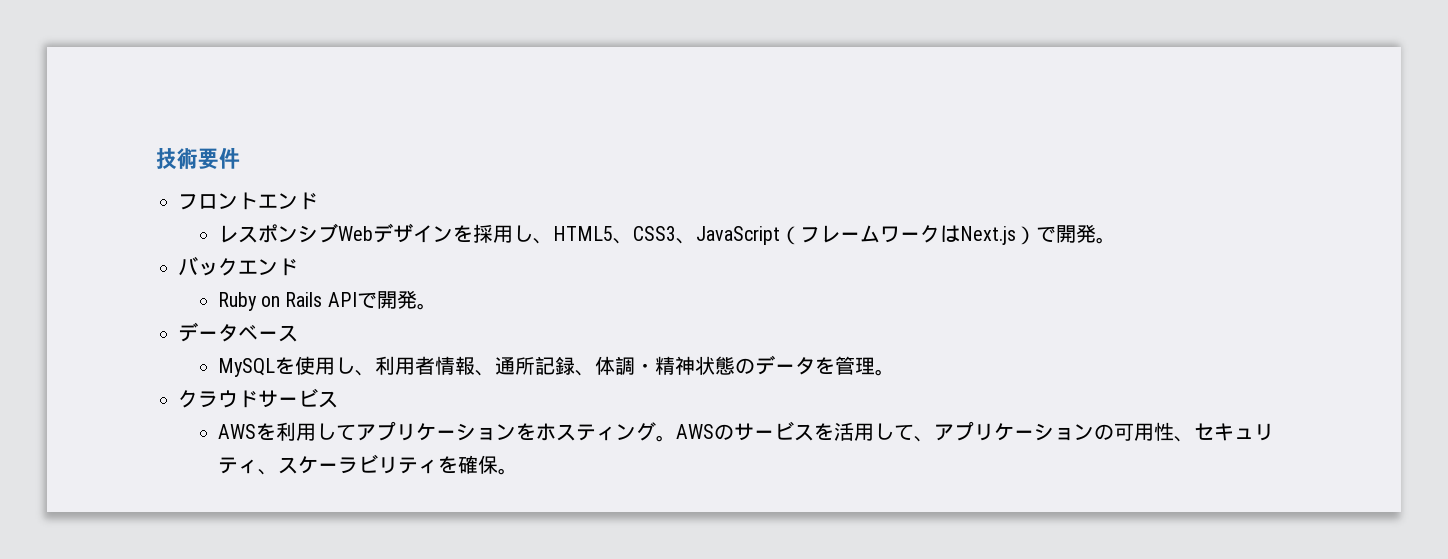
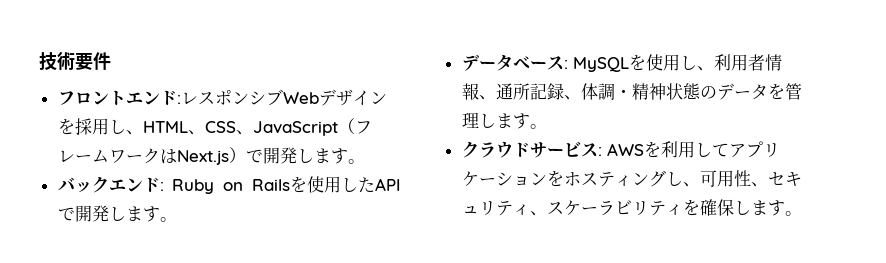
- フロントエンド
- レスポンシブWebデザインを採用し、HTML5、CSS3、JavaScript（フレームワークはNext.js）で開発。
+ フロントエンド:レスポンシブWebデザインを採用し、HTML、CSS、JavaScript（フレームワークはNext.js）で開発します。
- バックエンド
- Ruby on Rails APIで開発。
+ バックエンド: Ruby on Railsを使用したAPIで開発します。
- データベース
- MySQLを使用し、利用者情報、通所記録、体調・精神状態のデータを管理。
+ データベース: MySQLを使用し、利用者情報、通所記録、体調・精神状態のデータを管理します。
- クラウドサービス
- AWSを利用してアプリケーションをホスティング。AWSのサービスを活用して、アプリケーションの可用性、セキュリティ、スケーラビリティを確保。
+ クラウドサービス: AWSを利用してアプリケーションをホスティングし、可用性、セキュリティ、スケーラビリティを確保します。

